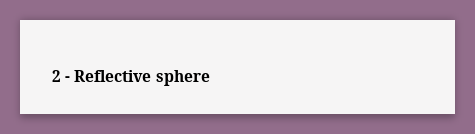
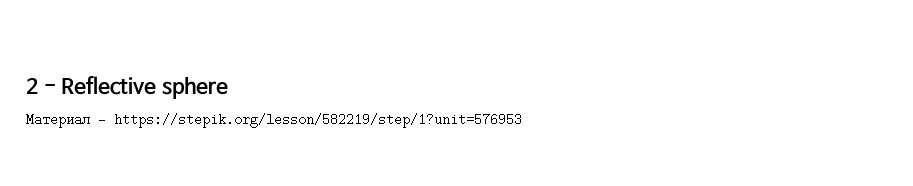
+ Материал - https://stepik.org/lesson/582219/step/1?unit=576953

